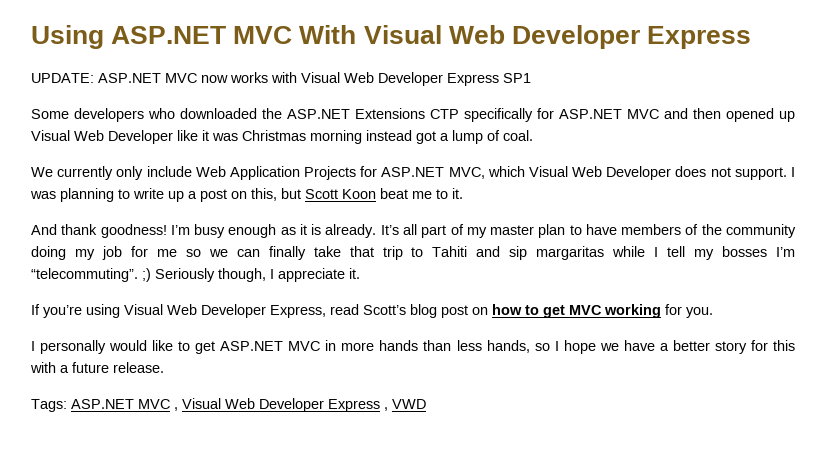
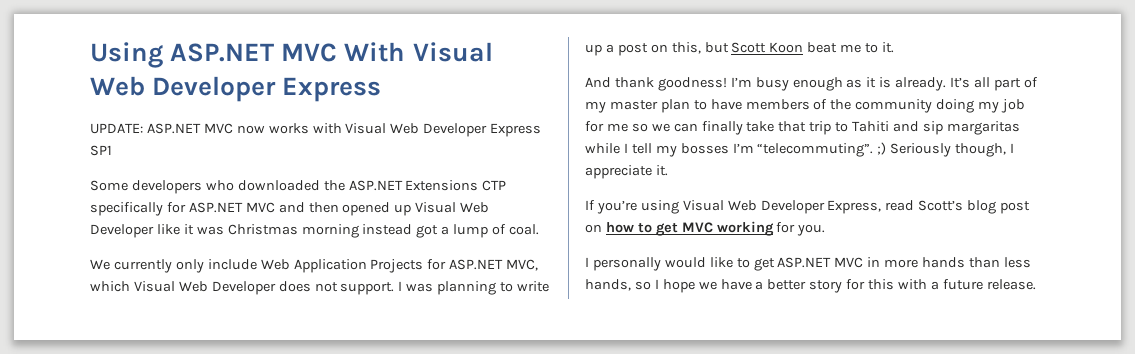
- Tags: ASP.NET MVC , Visual Web Developer Express , VWD

